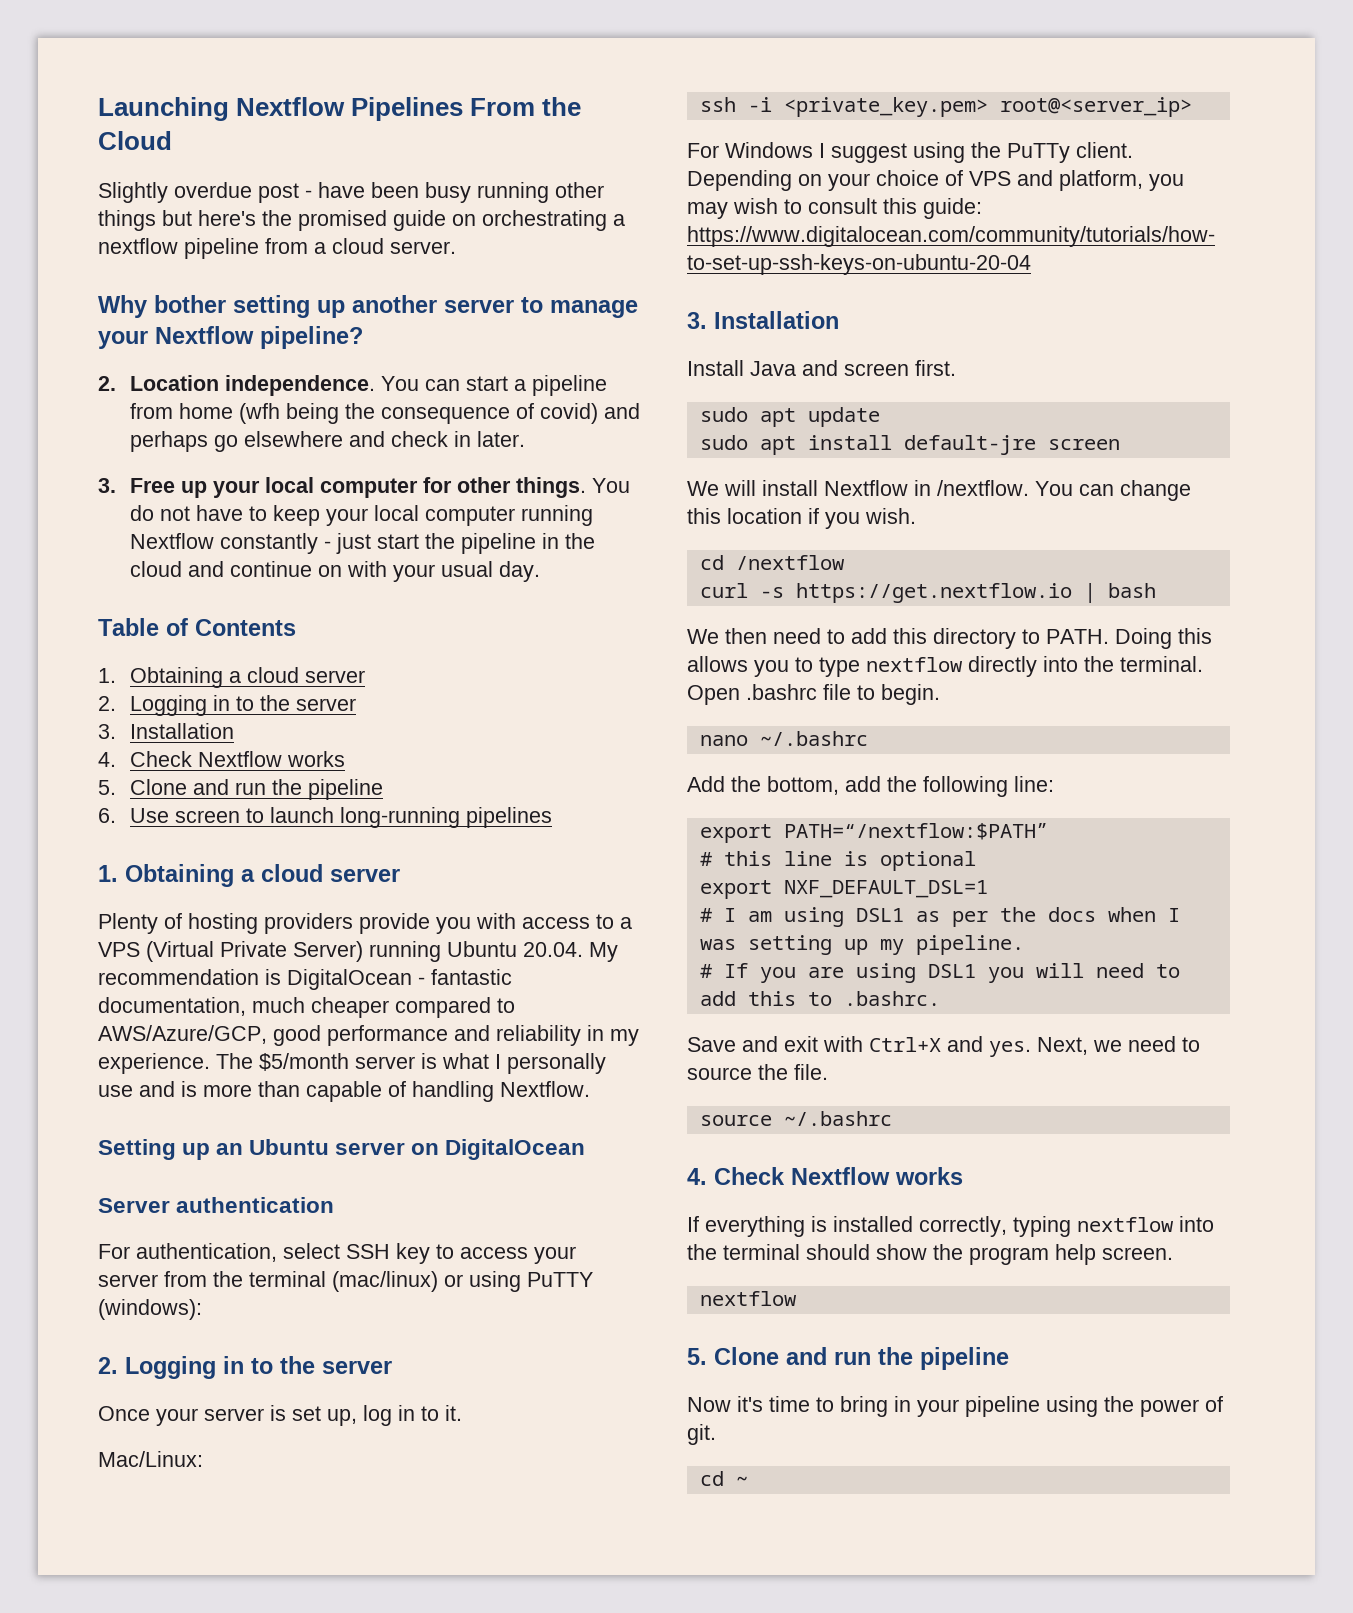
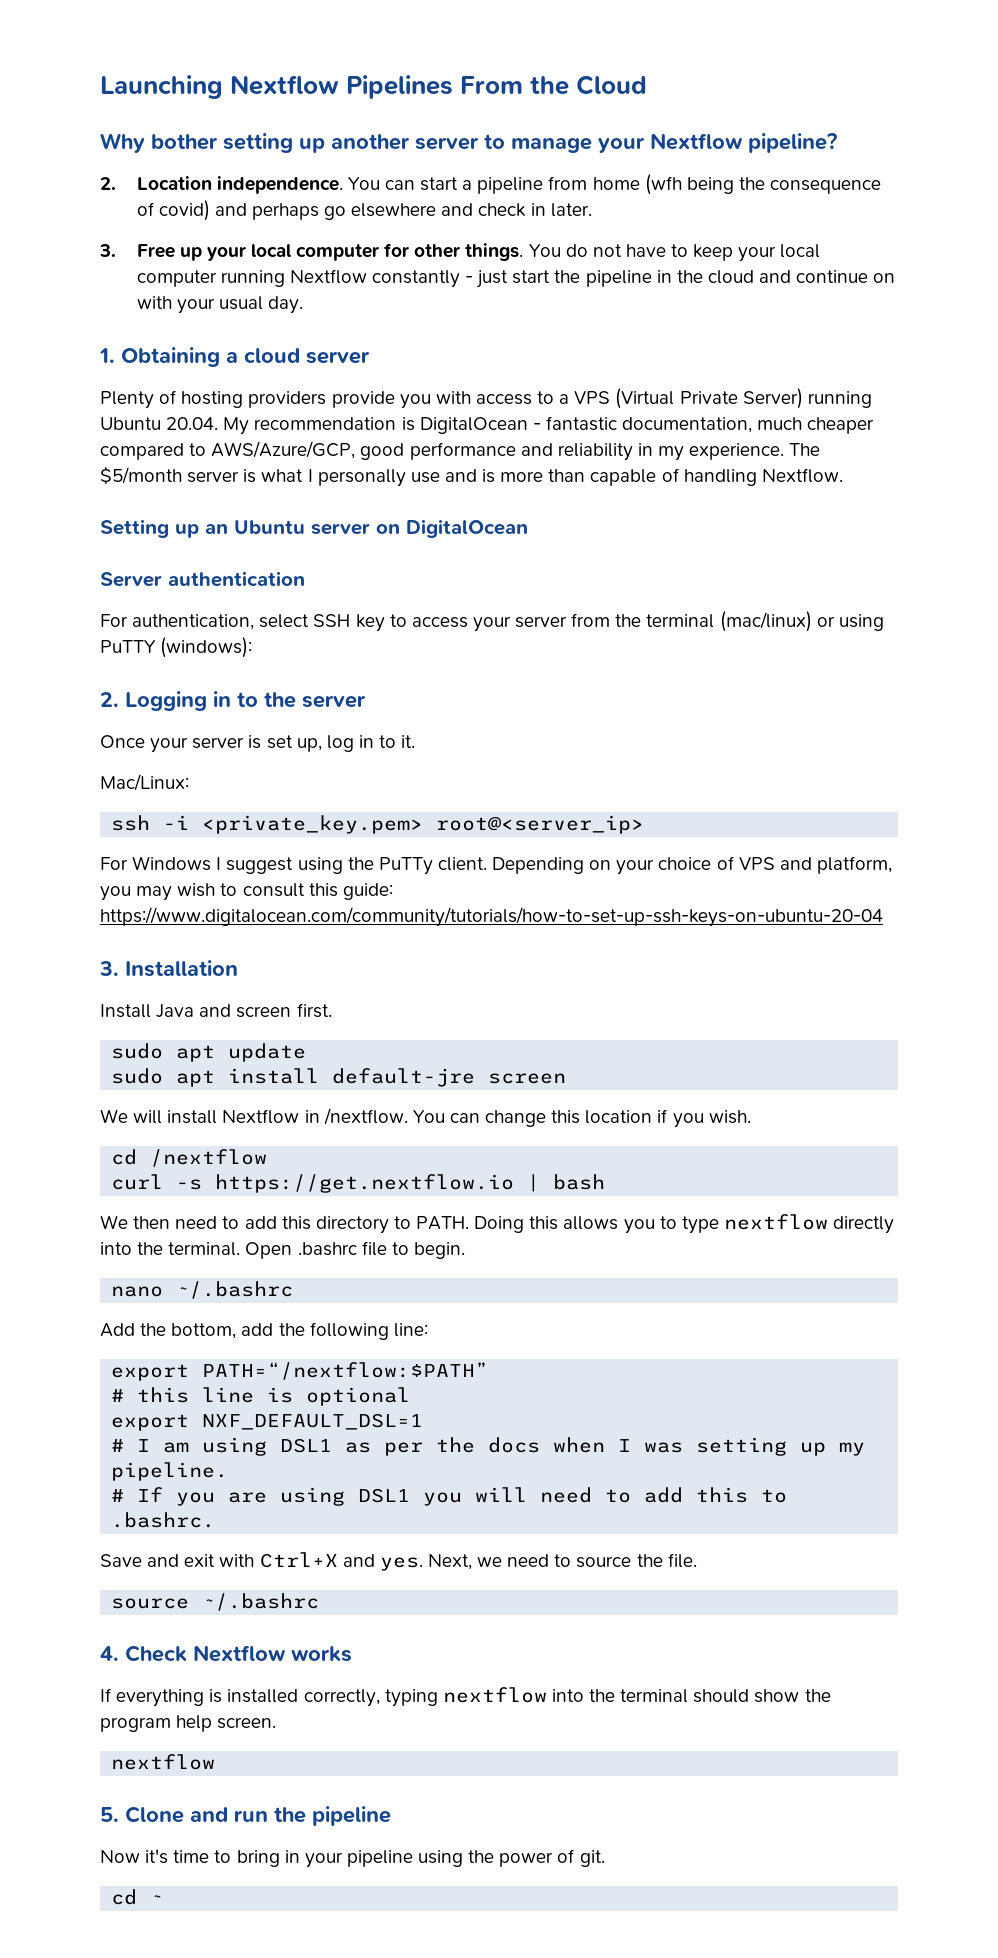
- Slightly overdue post - have been busy running other things but here's the promised guide on orchestrating a nextflow pipeline from a cloud server.
- Table of Contents
- 1. Obtaining a cloud server
- 2. Logging in to the server
- 3. Installation
- 4. Check Nextflow works
- 5. Clone and run the pipeline
- 6. Use screen to launch long-running pipelines

